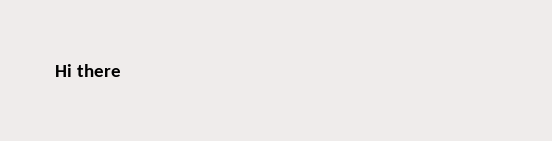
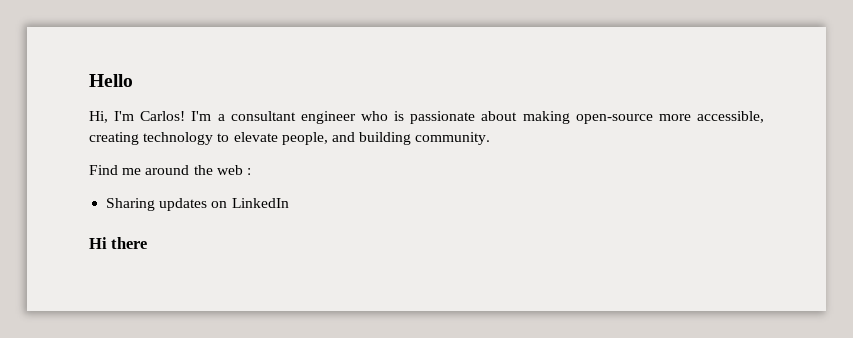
+ Hello
+ Hi, I'm Carlos! I'm a consultant engineer who is passionate about making open-source more accessible, creating technology to elevate people, and building community.
+ Find me around the web :
+ Sharing updates on LinkedIn

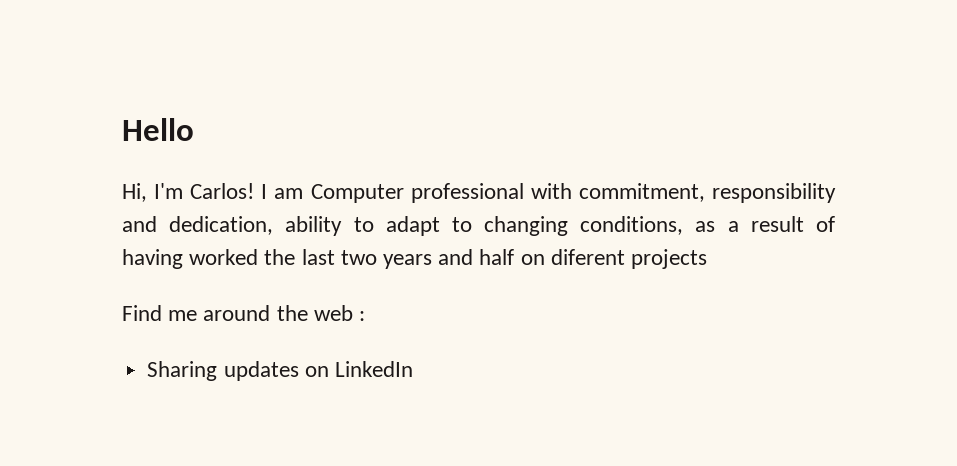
- I'm a consultant engineer who is passionate about making open-source more accessible, creating technology to elevate people, and building community.
+ I am Computer professional with commitment, responsibility and dedication, ability to adapt to changing conditions, as a result of having worked the last two years and half on diferent projects
- Hi there

